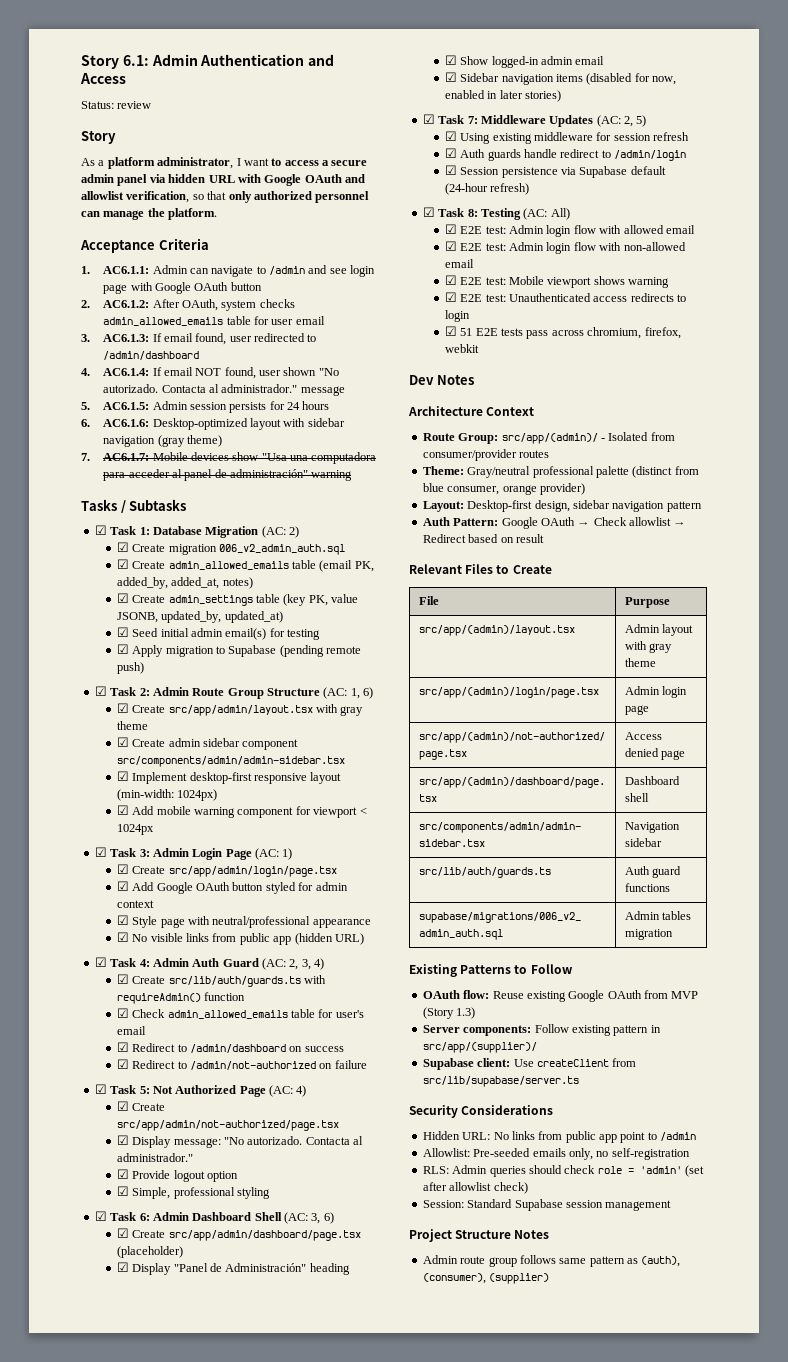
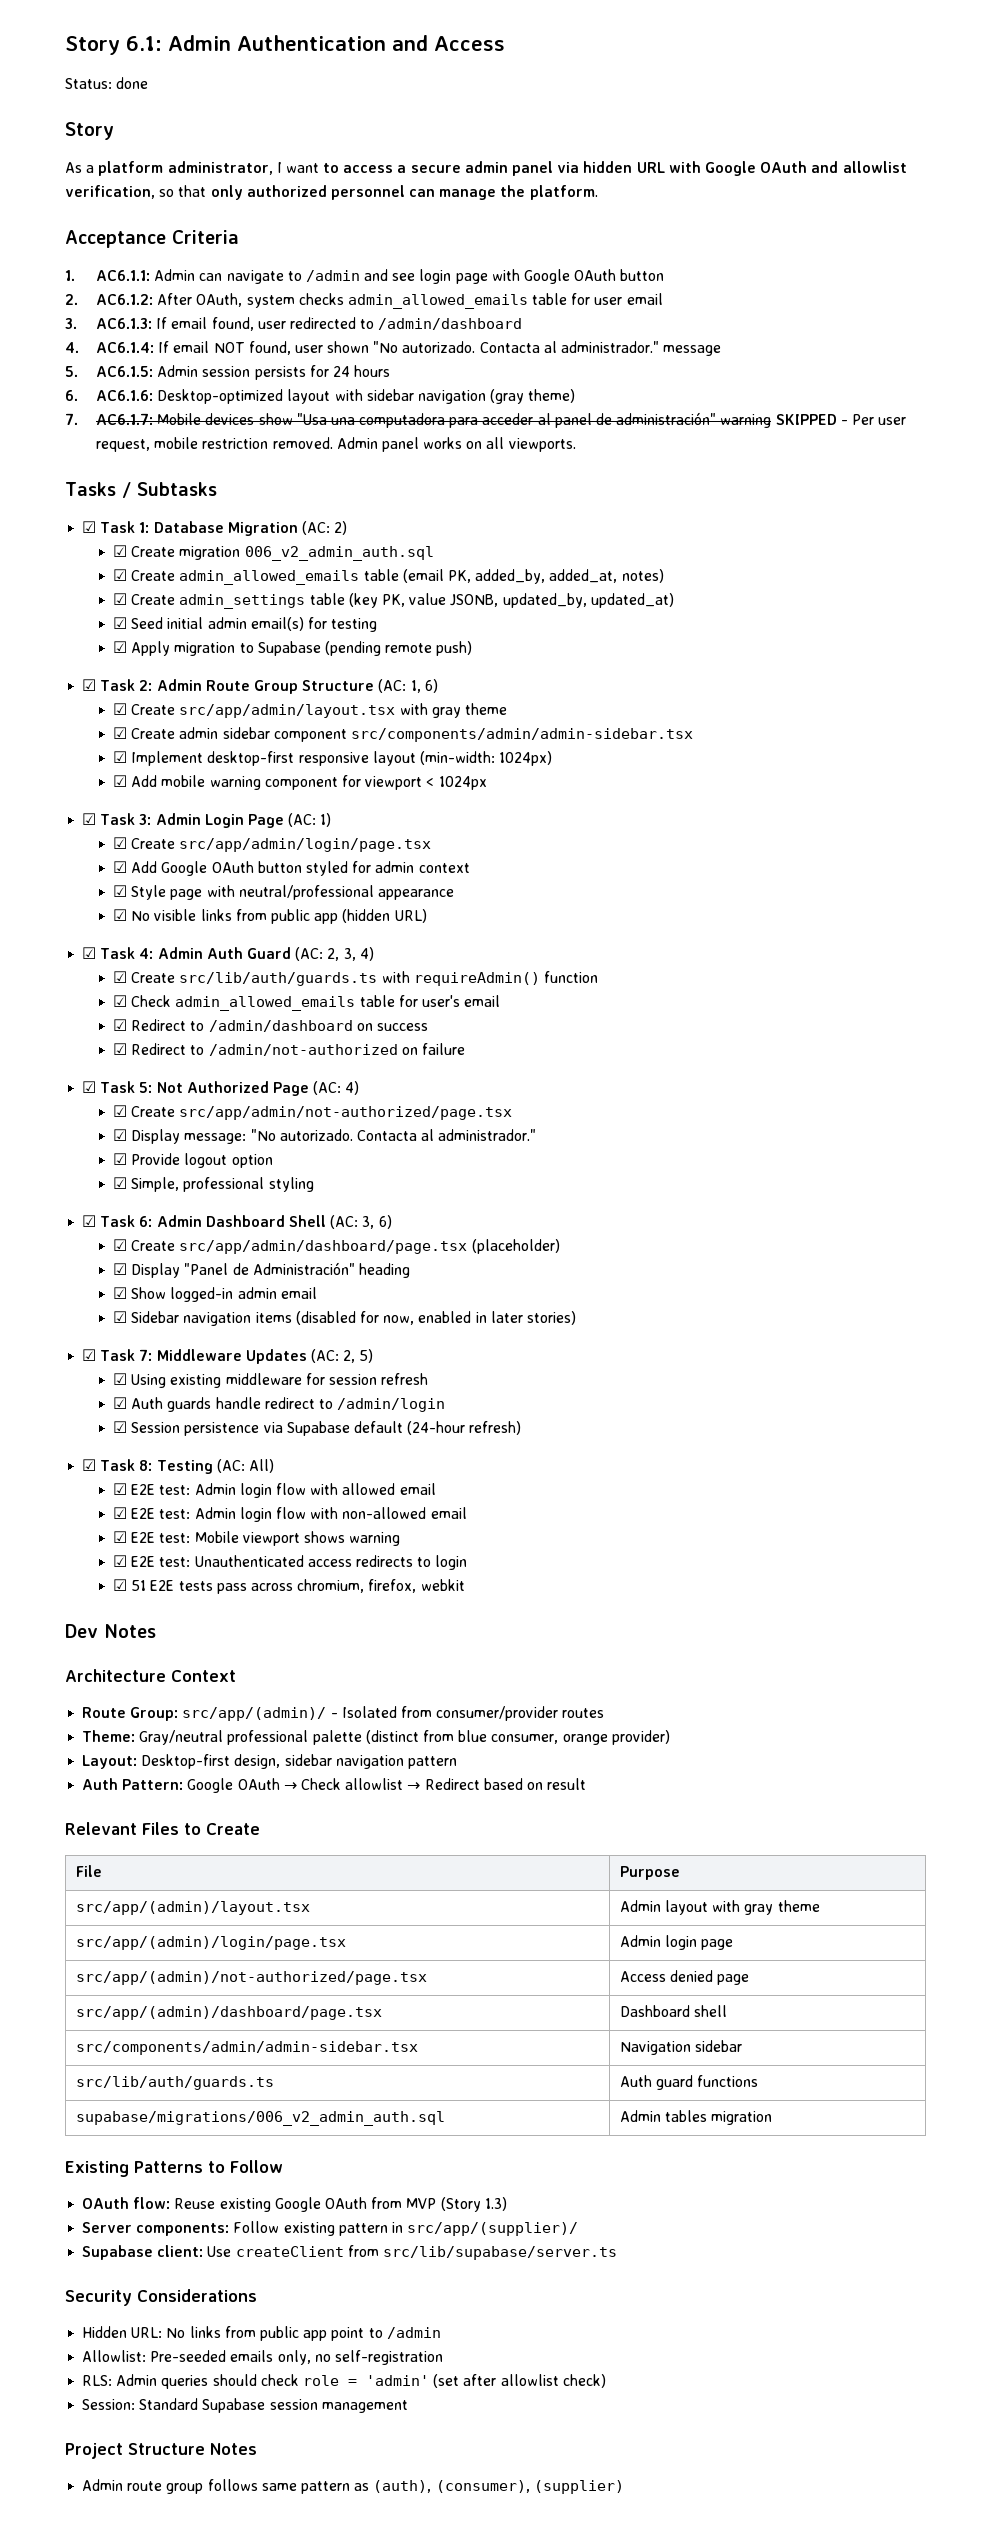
- Status: review
+ Status: done
- 7. AC6.1.7: Mobile devices show "Usa una computadora para acceder al panel de administración" warning
+ 7. AC6.1.7: Mobile devices show "Usa una computadora para acceder al panel de administración" warning SKIPPED - Per user request, mobile restriction removed. Admin panel works on all viewports.

